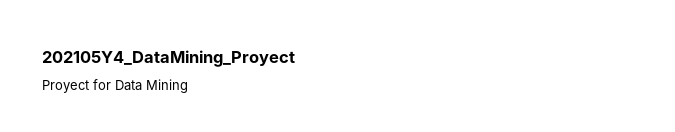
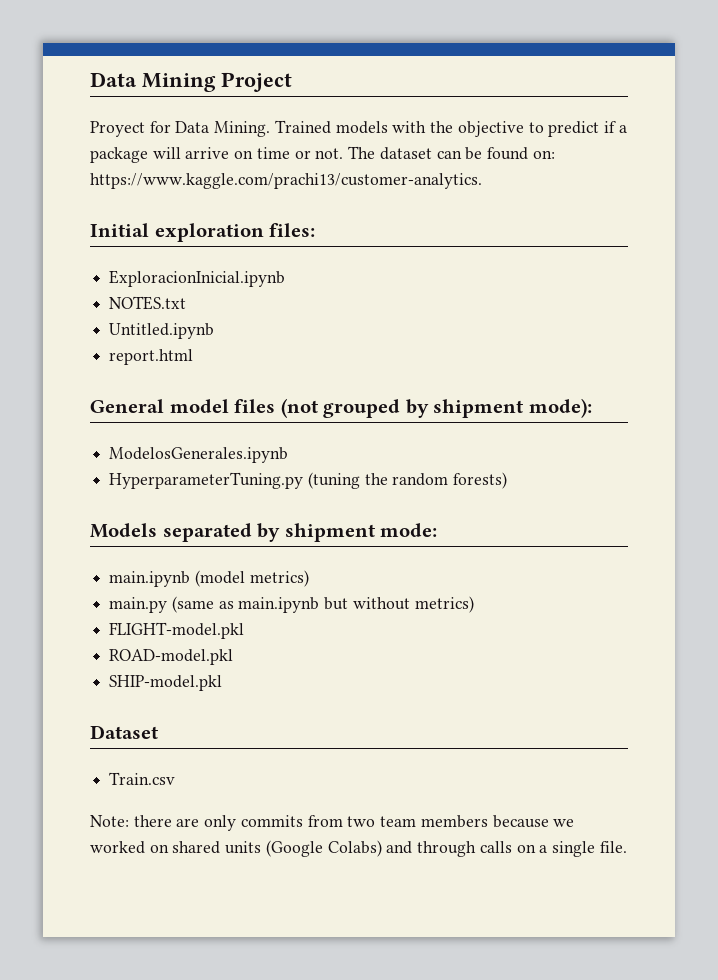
- 202105Y4_DataMining_Proyect
+ Data Mining Project
- Proyect for Data Mining
+ Proyect for Data Mining. Trained models with the objective to predict if a package will arrive on time or not. The dataset can be found on: https://www.kaggle.com/prachi13/customer-analytics.
+ Initial exploration files:
+ ExploracionInicial.ipynb
+ NOTES.txt
+ Untitled.ipynb
+ report.html
+ General model files (not grouped by shipment mode):
+ ModelosGenerales.ipynb
+ HyperparameterTuning.py (tuning the random forests)
+ Models separated by shipment mode:
+ main.ipynb (model metrics)
+ main.py (same as main.ipynb but without metrics)
+ FLIGHT-model.pkl
+ ROAD-model.pkl
+ SHIP-model.pkl
+ Dataset
+ Train.csv
+ Note: there are only commits from two team members because we worked on shared units (Google Colabs) and through calls on a single file.

